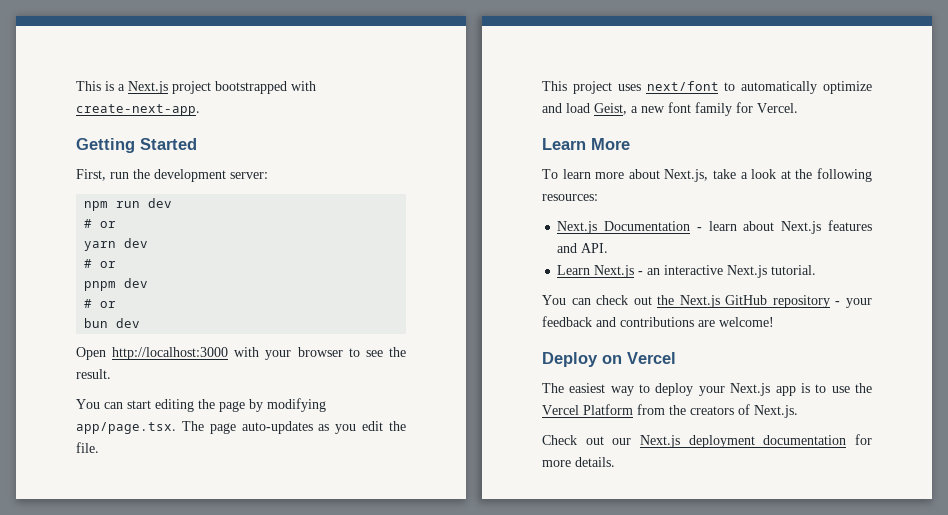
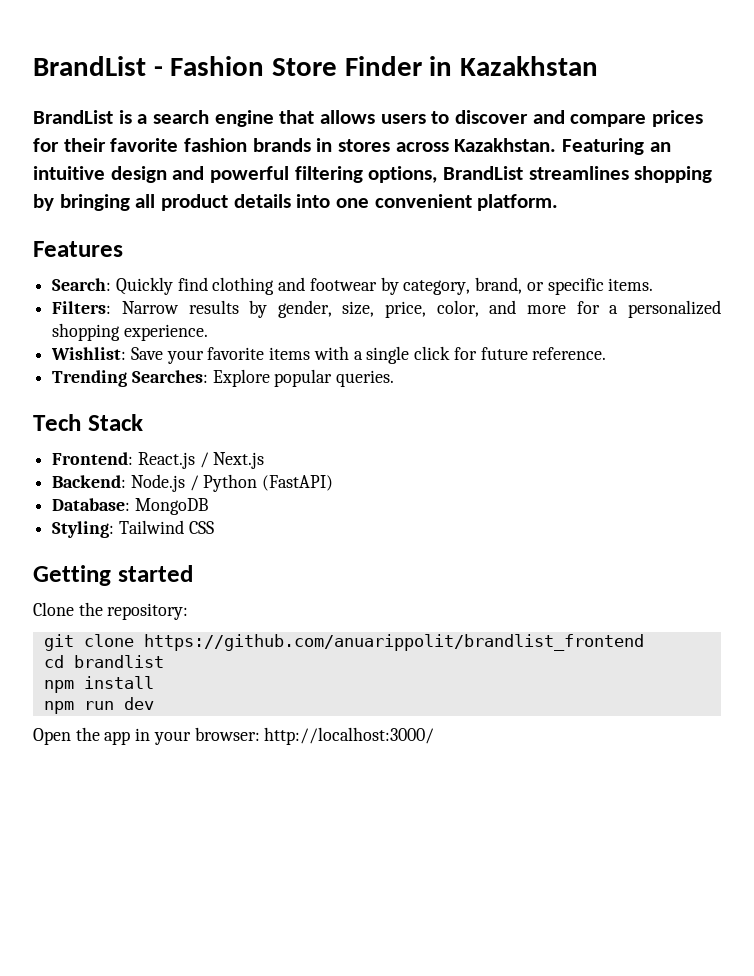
- This is a Next.js project bootstrapped with create-next-app.
- Getting Started
- First, run the development server:
+ BrandList - Fashion Store Finder in Kazakhstan
+ BrandList is a search engine that allows users to discover and compare prices for their favorite fashion brands in stores across Kazakhstan. Featuring an intuitive design and powerful filtering options, BrandList streamlines shopping by bringing all product details into one convenient platform.
+ Features
+ Search: Quickly find clothing and footwear by category, brand, or specific items.
+ Filters: Narrow results by gender, size, price, color, and more for a personalized shopping experience.
+ Wishlist: Save your favorite items with a single click for future reference.
+ Trending Searches: Explore popular queries.
+ Tech Stack
+ Frontend: React.js / Next.js
+ Backend: Node.js / Python (FastAPI)
+ Database: MongoDB
+ Styling: Tailwind CSS
+ Getting started
+ Clone the repository:
+ git clone https://github.com/anuarippolit/brandlist_frontend
+ cd brandlist
+ npm install
  npm run dev
- # or
- yarn dev
- # or
- pnpm dev
- # or
- bun dev
- Open http://localhost:3000 with your browser to see the result.
- You can start editing the page by modifying app/page.tsx. The page auto-updates as you edit the file.
- This project uses next/font to automatically optimize and load Geist, a new font family for Vercel.
- Learn More
- To learn more about Next.js, take a look at the following resources:
- Next.js Documentation - learn about Next.js features and API.
- Learn Next.js - an interactive Next.js tutorial.
- You can check out the Next.js GitHub repository - your feedback and contributions are welcome!
- Deploy on Vercel
- The easiest way to deploy your Next.js app is to use the Vercel Platform from the creators of Next.js.
- Check out our Next.js deployment documentation for more details.
+ Open the app in your browser: http://localhost:3000/

